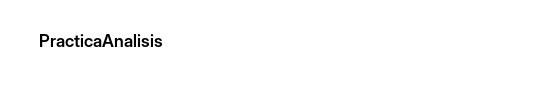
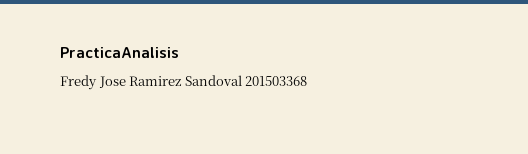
+ Fredy Jose Ramirez Sandoval 201503368

